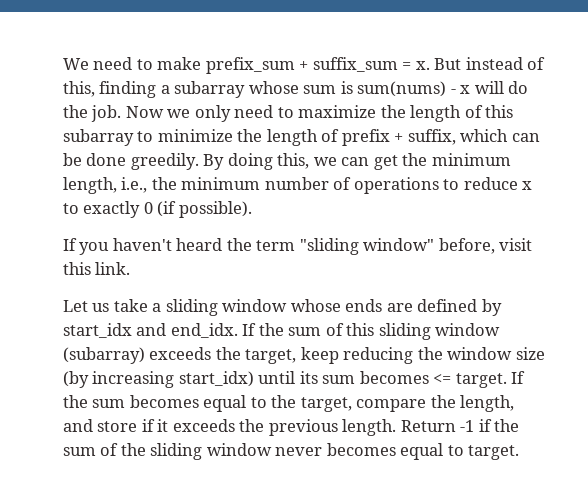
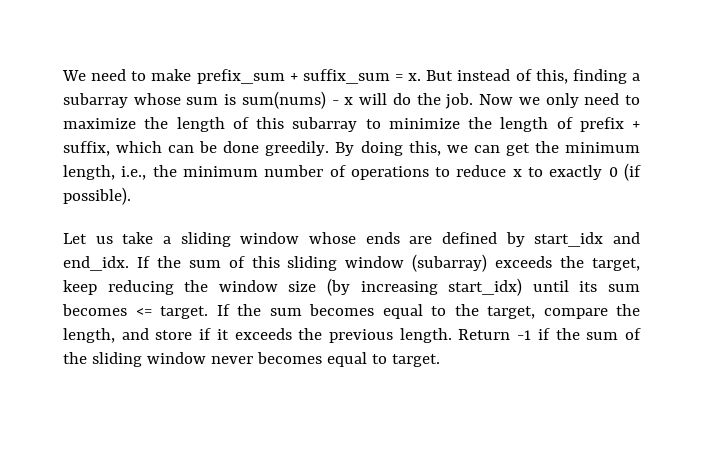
- If you haven't heard the term "sliding window" before, visit this link.

